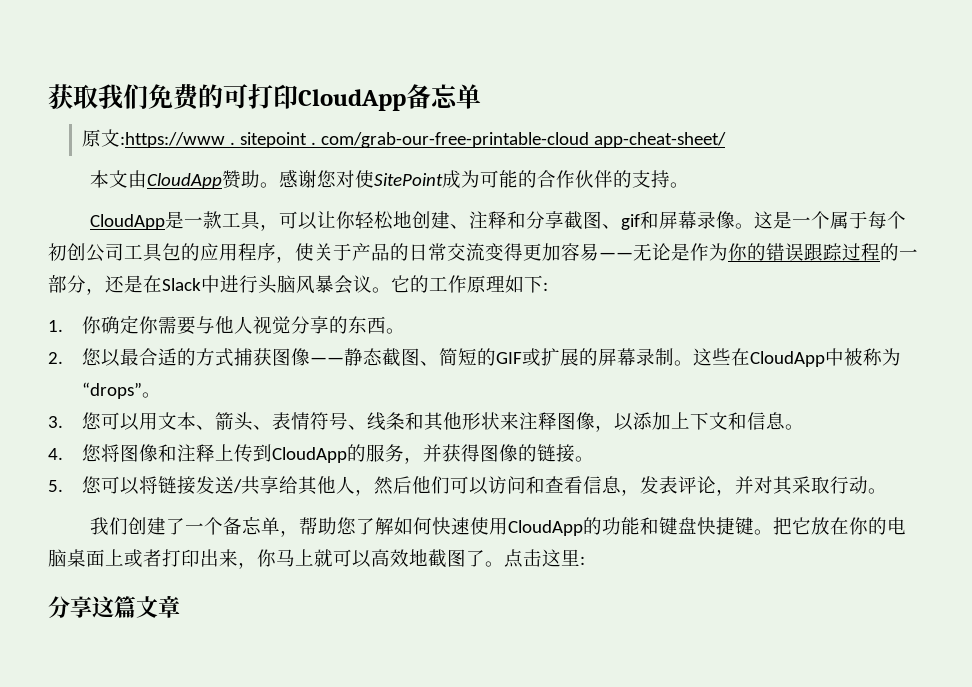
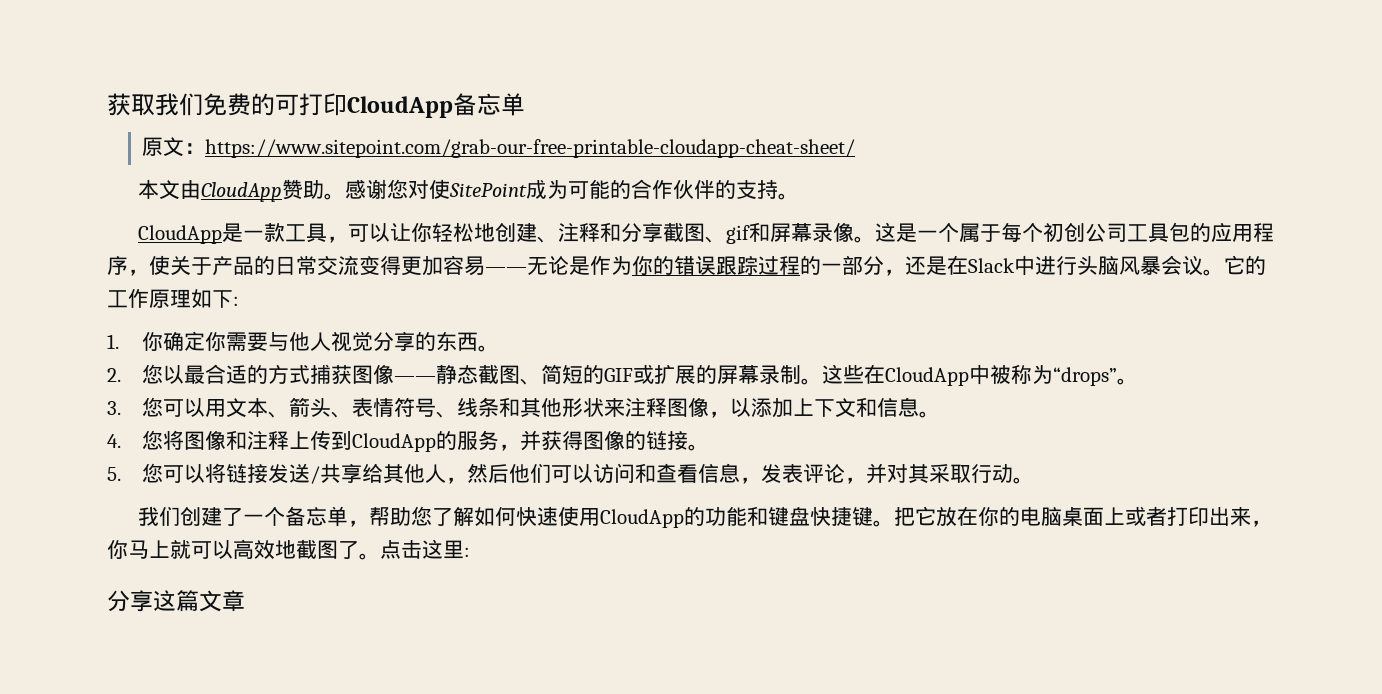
- 原文:https://www . sitepoint . com/grab-our-free-printable-cloud app-cheat-sheet/
+ 原文：https://www.sitepoint.com/grab-our-free-printable-cloudapp-cheat-sheet/

